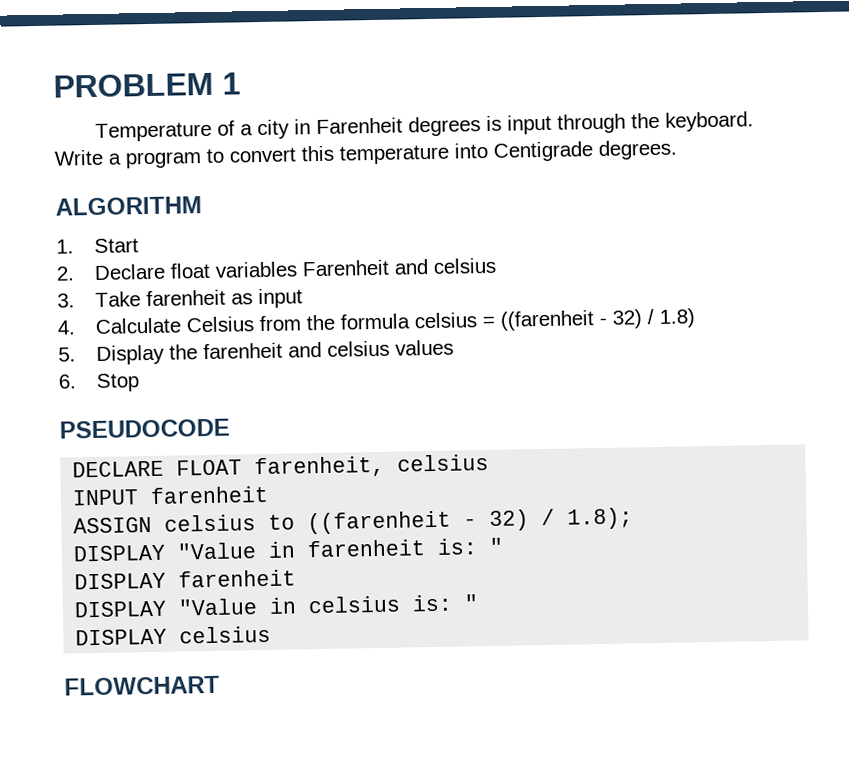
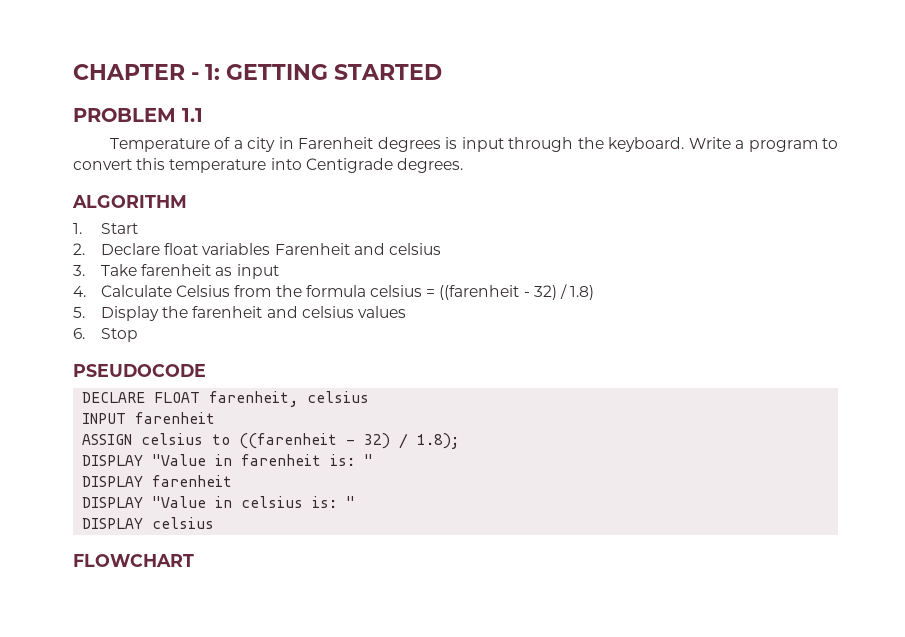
- PROBLEM 1
+ CHAPTER - 1: GETTING STARTED
+ PROBLEM 1.1

